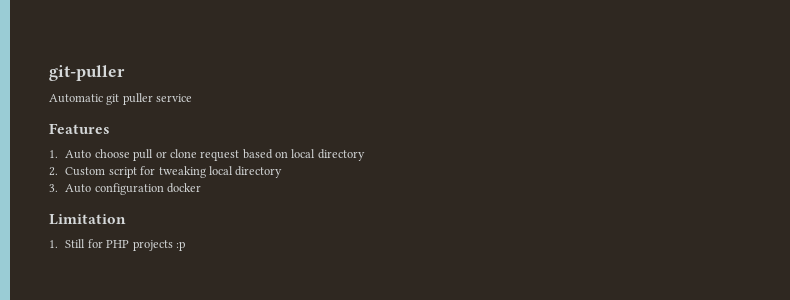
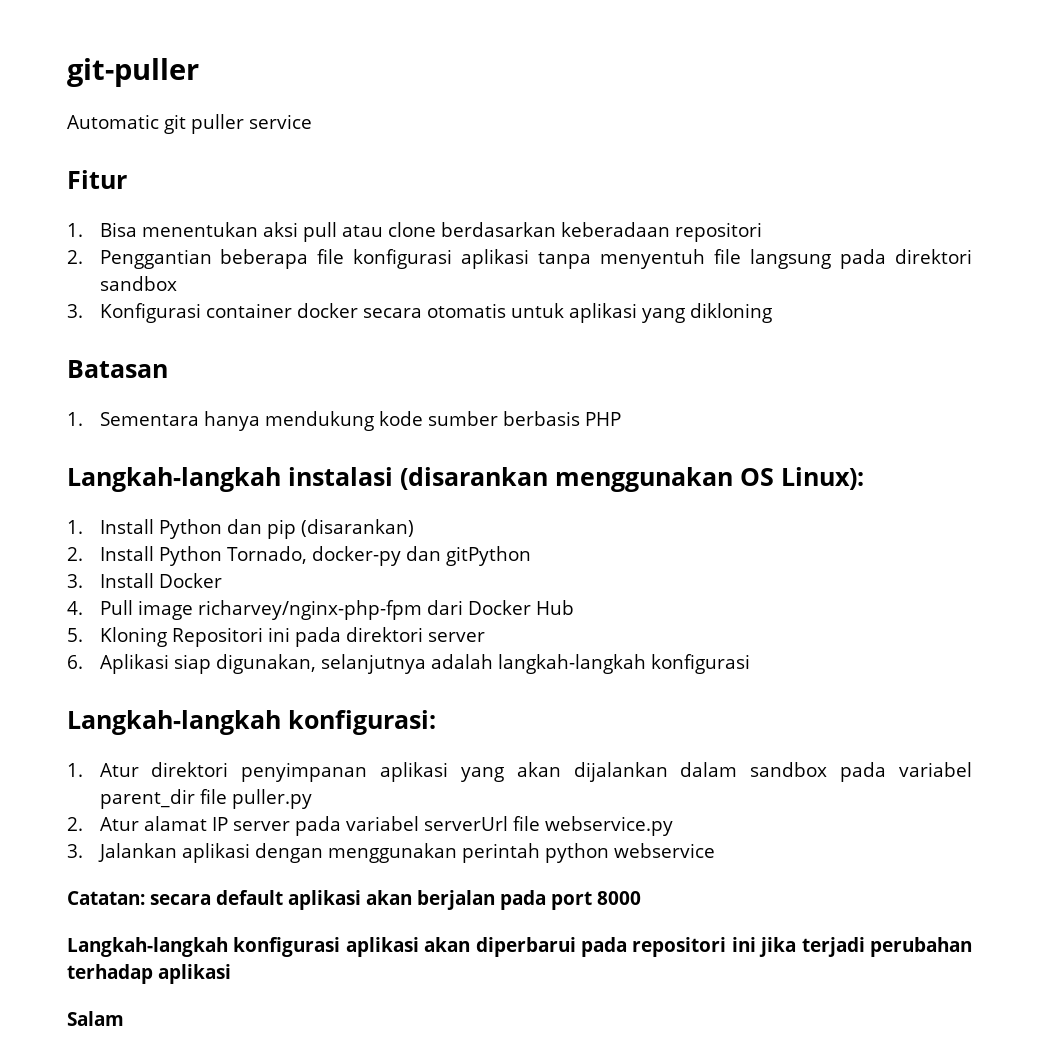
- Features
- 1. Auto choose pull or clone request based on local directory
- 2. Custom script for tweaking local directory
- 3. Auto configuration docker
- Limitation
- 1. Still for PHP projects :p
+ Fitur
+ 1. Bisa menentukan aksi pull atau clone berdasarkan keberadaan repositori
+ 2. Penggantian beberapa file konfigurasi aplikasi tanpa menyentuh file langsung pada direktori sandbox
+ 3. Konfigurasi container docker secara otomatis untuk aplikasi yang dikloning
+ Batasan
+ 1. Sementara hanya mendukung kode sumber berbasis PHP
+ Langkah-langkah instalasi (disarankan menggunakan OS Linux):
+ 1. Install Python dan pip (disarankan)
+ 2. Install Python Tornado, docker-py dan gitPython
+ 3. Install Docker
+ 4. Pull image richarvey/nginx-php-fpm dari Docker Hub
+ 5. Kloning Repositori ini pada direktori server
+ 6. Aplikasi siap digunakan, selanjutnya adalah langkah-langkah konfigurasi
+ Langkah-langkah konfigurasi:
+ 1. Atur direktori penyimpanan aplikasi yang akan dijalankan dalam sandbox pada variabel parent_dir file puller.py
+ 2. Atur alamat IP server pada variabel serverUrl file webservice.py
+ 3. Jalankan aplikasi dengan menggunakan perintah python webservice
+ Catatan: secara default aplikasi akan berjalan pada port 8000
+ Langkah-langkah konfigurasi aplikasi akan diperbarui pada repositori ini jika terjadi perubahan terhadap aplikasi
+ Salam

